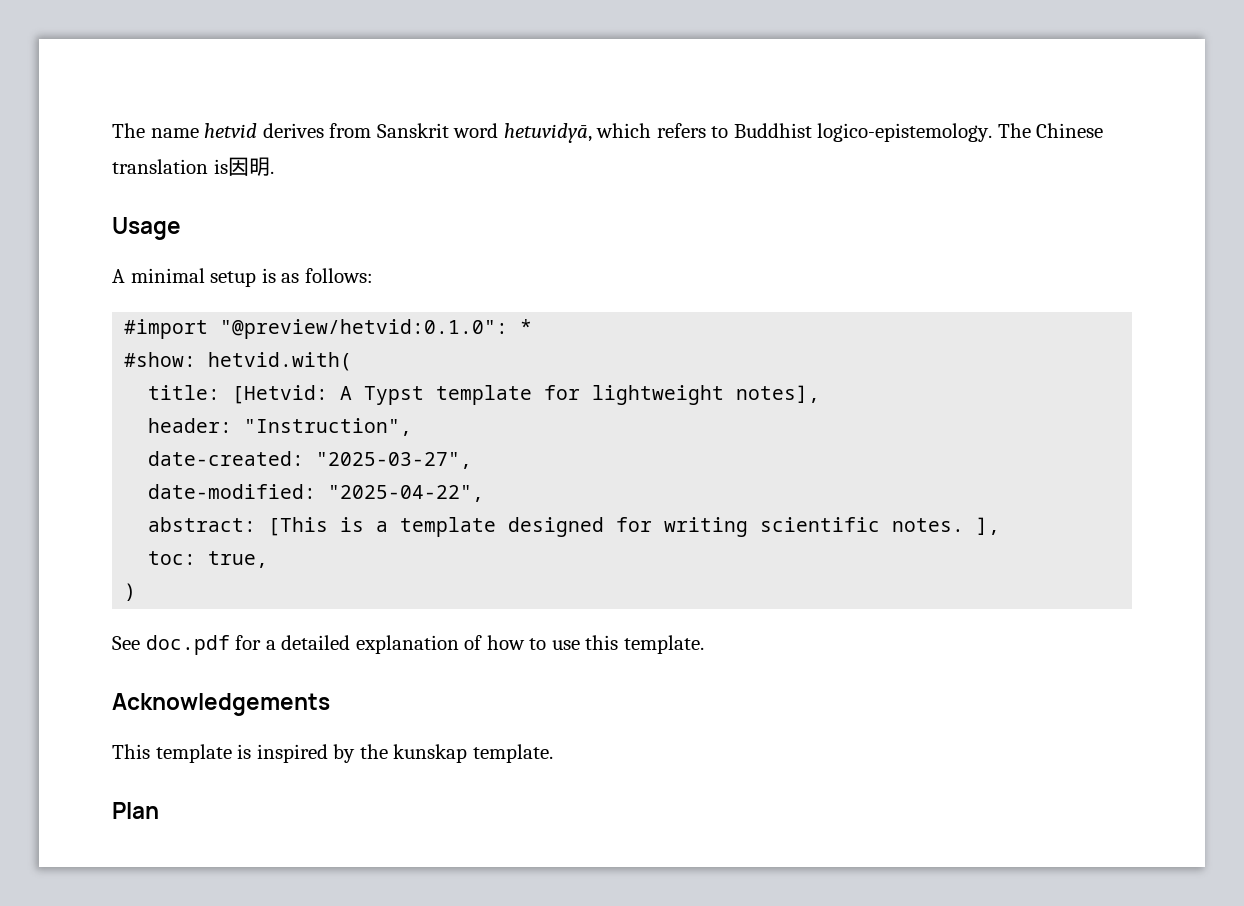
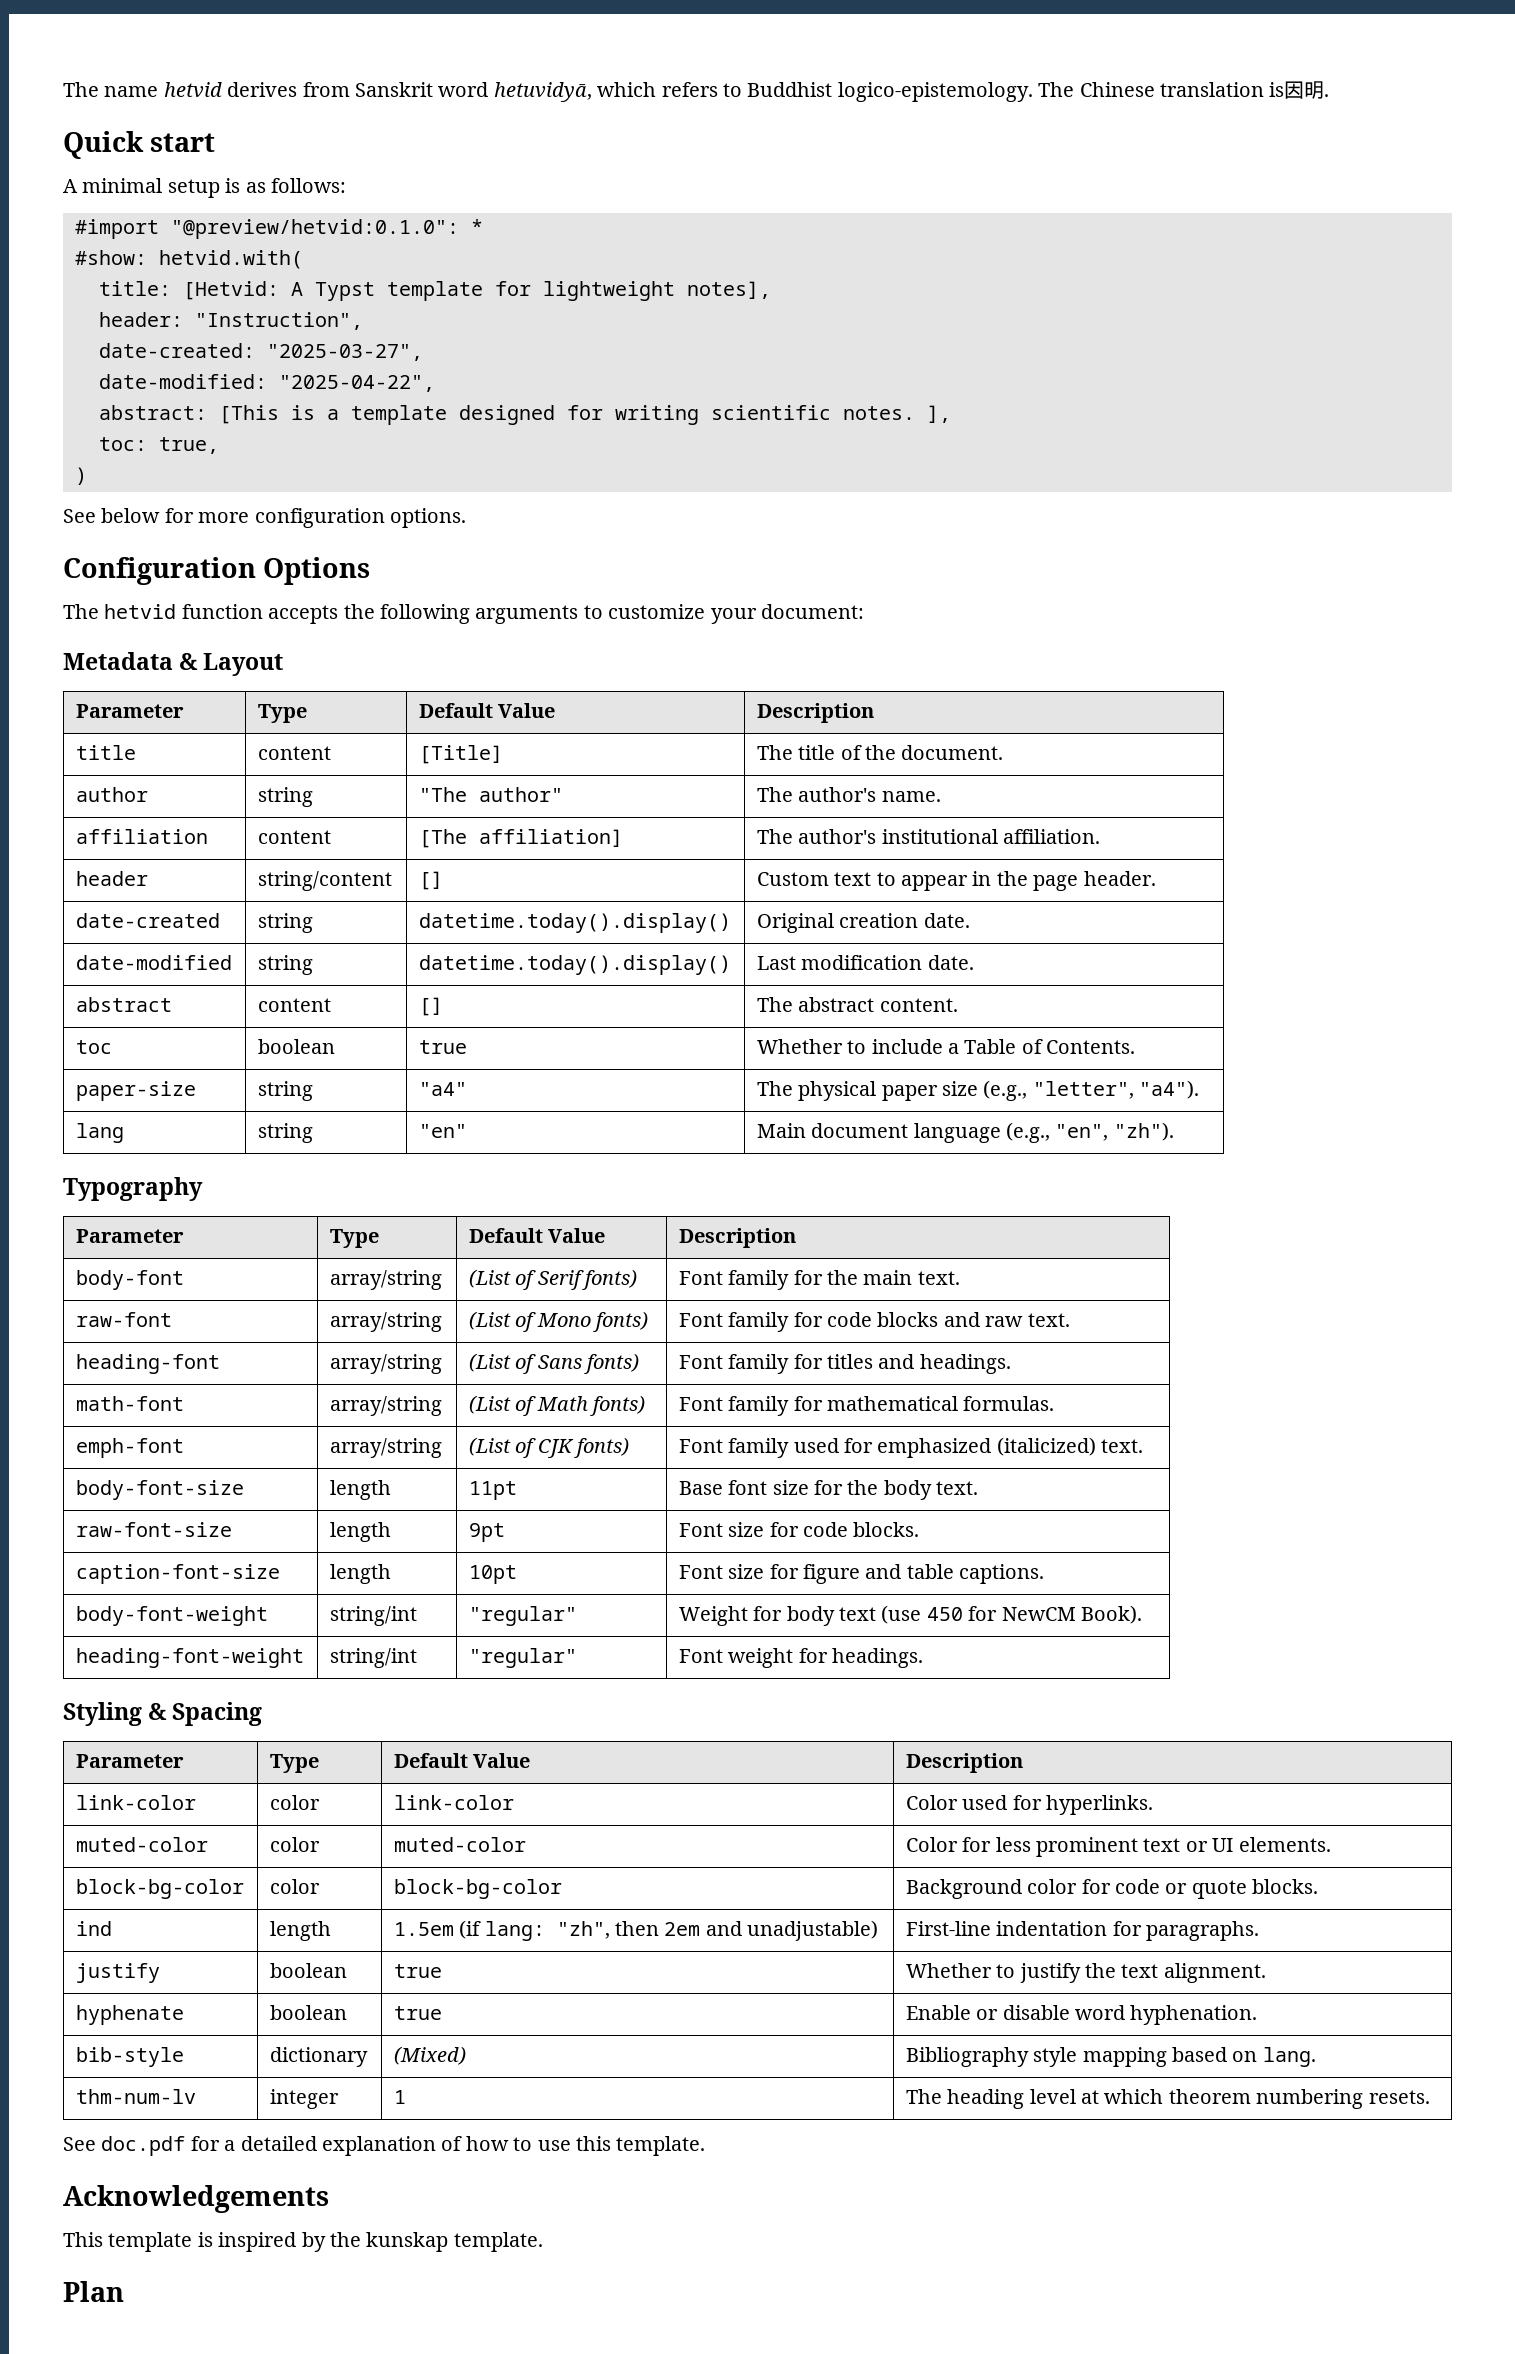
- Usage
+ Quick start
+ See below for more configuration options.
+ Configuration Options
+ The hetvid function accepts the following arguments to customize your document:
+ Metadata & Layout
+ Parameter | Type | Default Value | Description
+ title | content | [Title] | The title of the document.
+ author | string | "The author" | The author's name.
+ affiliation | content | [The affiliation] | The author's institutional affiliation.
+ header | string/content | [] | Custom text to appear in the page header.
+ date-created | string | datetime.today().display() | Original creation date.
+ date-modified | string | datetime.today().display() | Last modification date.
+ abstract | content | [] | The abstract content.
+ toc | boolean | true | Whether to include a Table of Contents.
+ paper-size | string | "a4" | The physical paper size (e.g., "letter", "a4").
+ lang | string | "en" | Main document language (e.g., "en", "zh").
+ Typography
+ Parameter | Type | Default Value | Description
+ body-font | array/string | (List of Serif fonts) | Font family for the main text.
+ raw-font | array/string | (List of Mono fonts) | Font family for code blocks and raw text.
+ heading-font | array/string | (List of Sans fonts) | Font family for titles and headings.
+ math-font | array/string | (List of Math fonts) | Font family for mathematical formulas.
+ emph-font | array/string | (List of CJK fonts) | Font family used for emphasized (italicized) text.
+ body-font-size | length | 11pt | Base font size for the body text.
+ raw-font-size | length | 9pt | Font size for code blocks.
+ caption-font-size | length | 10pt | Font size for figure and table captions.
+ body-font-weight | string/int | "regular" | Weight for body text (use 450 for NewCM Book).
+ heading-font-weight | string/int | "regular" | Font weight for headings.
+ Styling & Spacing
+ Parameter | Type | Default Value | Description
+ link-color | color | link-color | Color used for hyperlinks.
+ muted-color | color | muted-color | Color for less prominent text or UI elements.
+ block-bg-color | color | block-bg-color | Background color for code or quote blocks.
+ ind | length | 1.5em (if lang: "zh", then 2em and unadjustable) | First-line indentation for paragraphs.
+ justify | boolean | true | Whether to justify the text alignment.
+ hyphenate | boolean | true | Enable or disable word hyphenation.
+ bib-style | dictionary | (Mixed) | Bibliography style mapping based on lang.
+ thm-num-lv | integer | 1 | The heading level at which theorem numbering resets.

